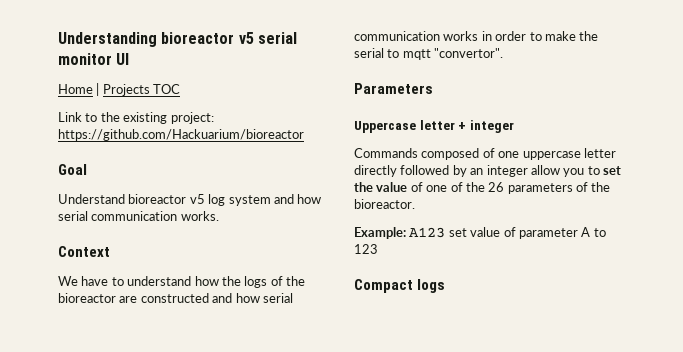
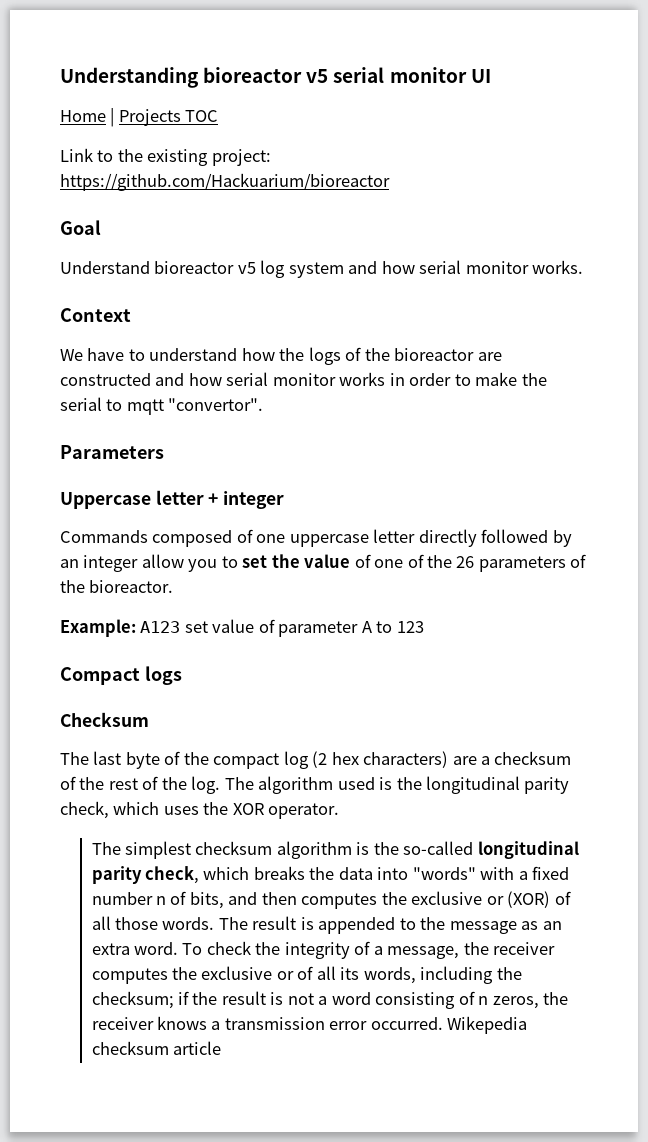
- Understand bioreactor v5 log system and how serial communication works.
+ Understand bioreactor v5 log system and how serial monitor works.
- We have to understand how the logs of the bioreactor are constructed and how serial communication works in order to make the serial to mqtt "convertor".
+ We have to understand how the logs of the bioreactor are constructed and how serial monitor works in order to make the serial to mqtt "convertor".
+ Checksum
+ The last byte of the compact log (2 hex characters) are a checksum of the rest of the log. The algorithm used is the longitudinal parity check, which uses the XOR operator.
+ The simplest checksum algorithm is the so-called longitudinal parity check, which breaks the data into "words" with a fixed number n of bits, and then computes the exclusive or (XOR) of all those words. The result is appended to the message as an extra word. To check the integrity of a message, the receiver computes the exclusive or of all its words, including the checksum; if the result is not a word consisting of n zeros, the receiver knows a transmission error occurred. Wikepedia checksum article

